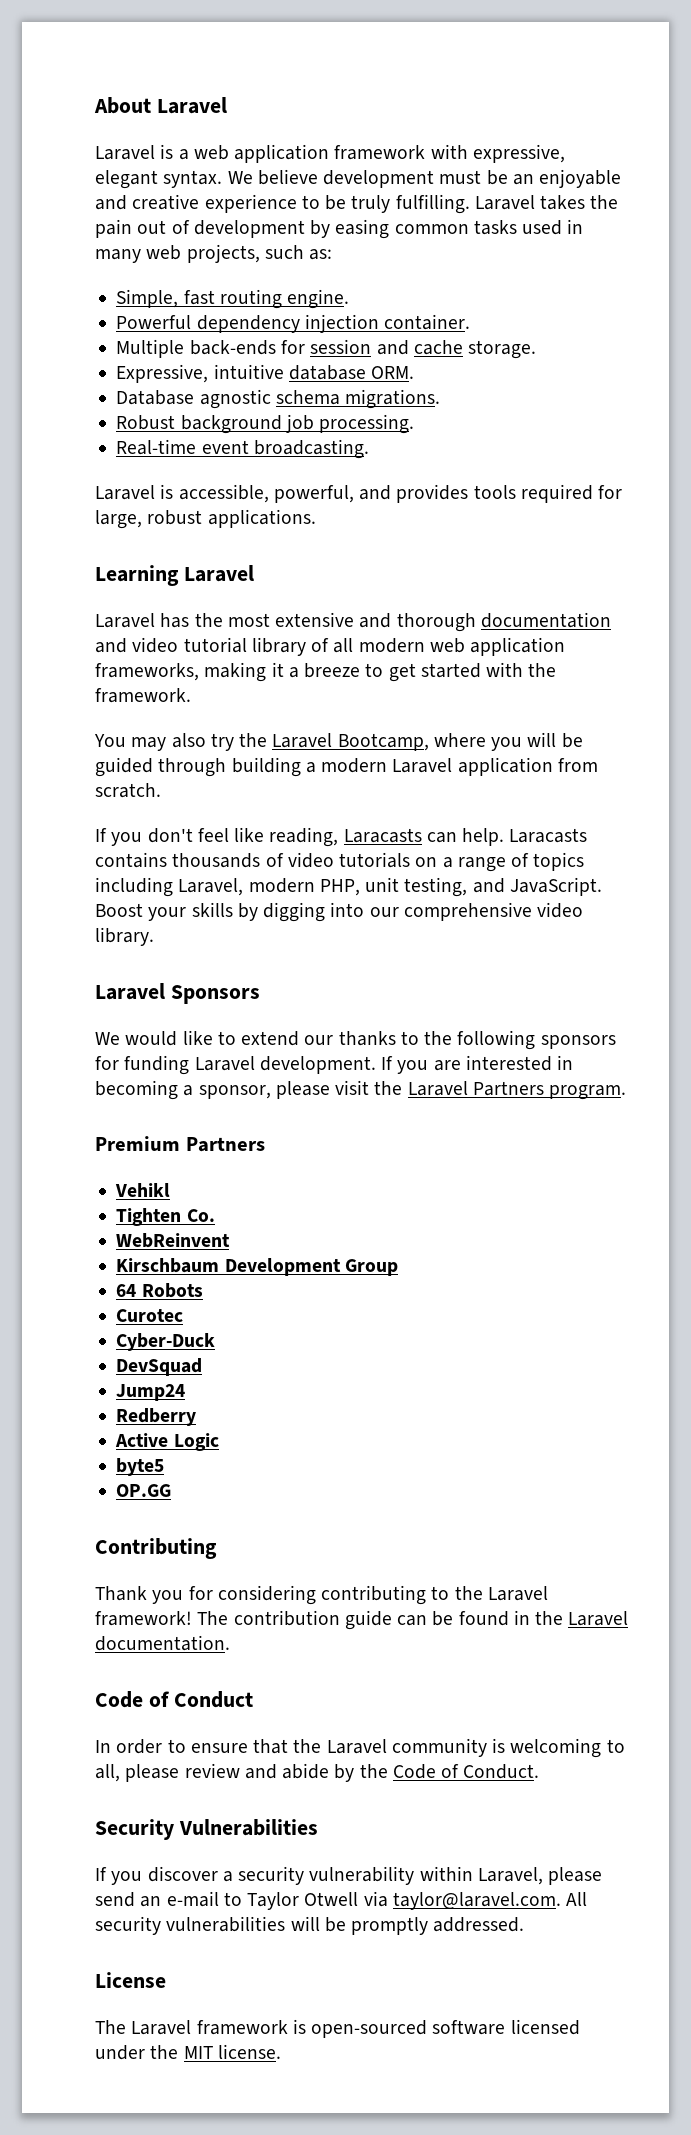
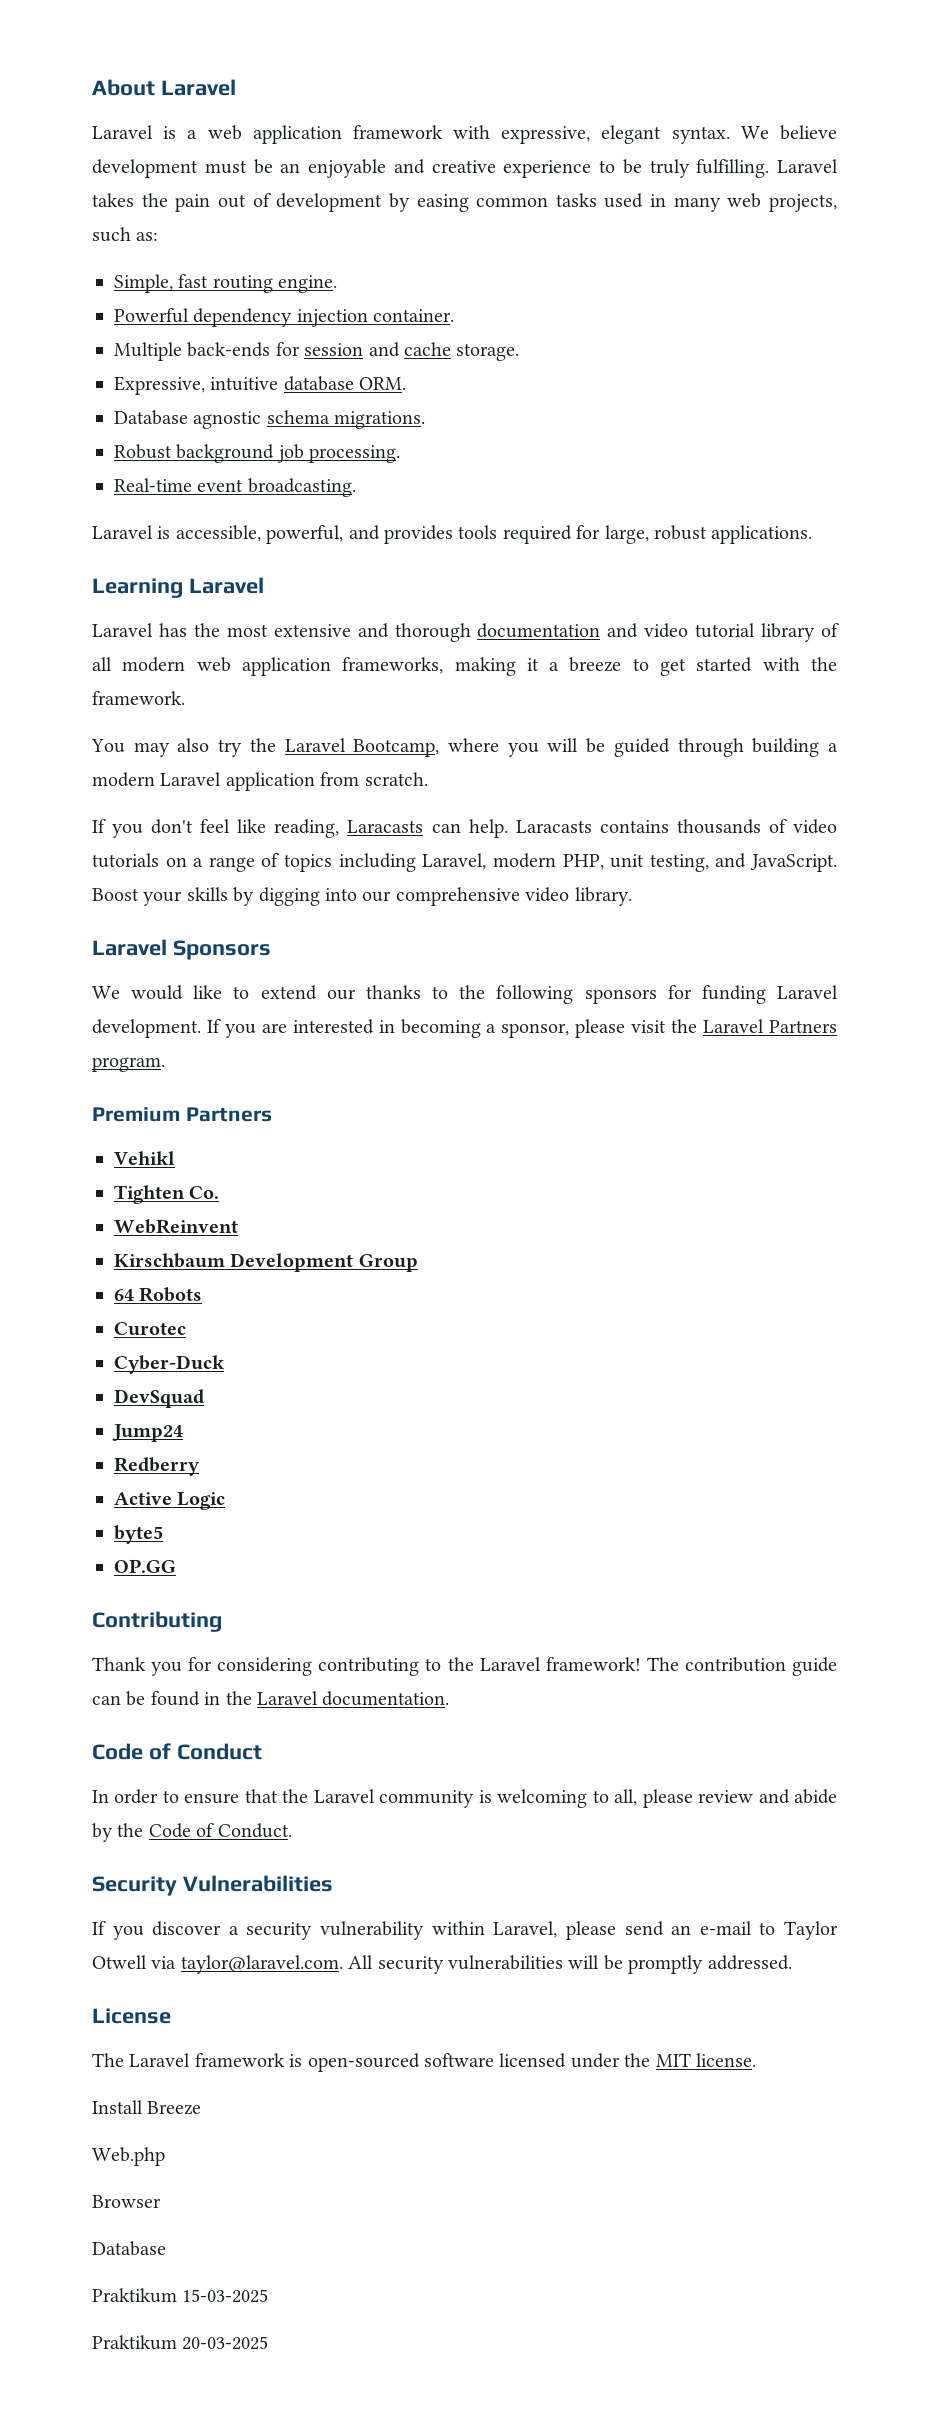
+ Install Breeze
+ Web.php
+ Browser
+ Database
+ Praktikum 15-03-2025
+ Praktikum 20-03-2025

